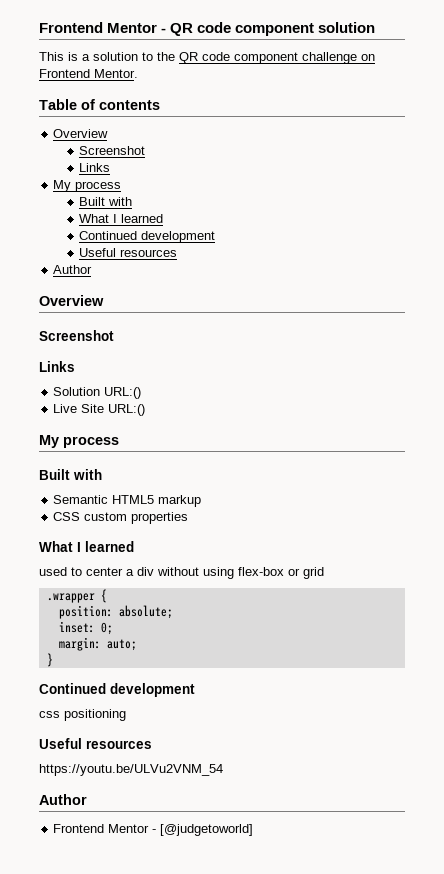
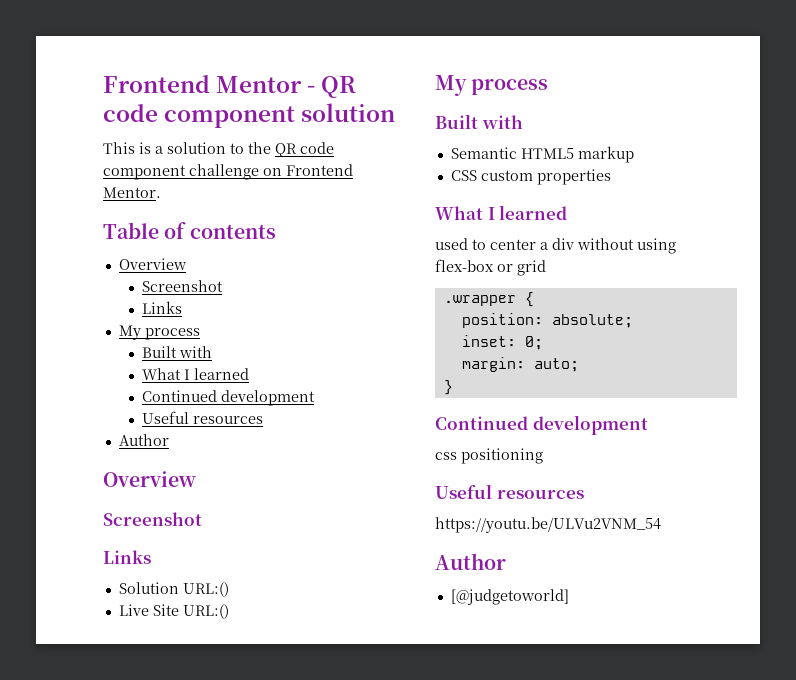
- Frontend Mentor - [@judgetoworld]
+ [@judgetoworld]

